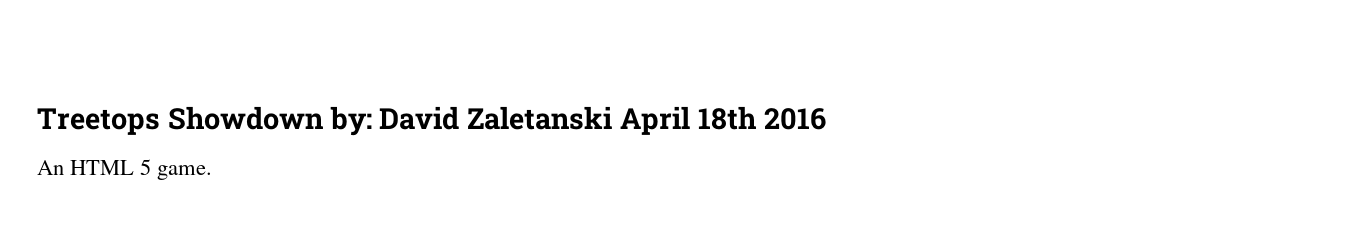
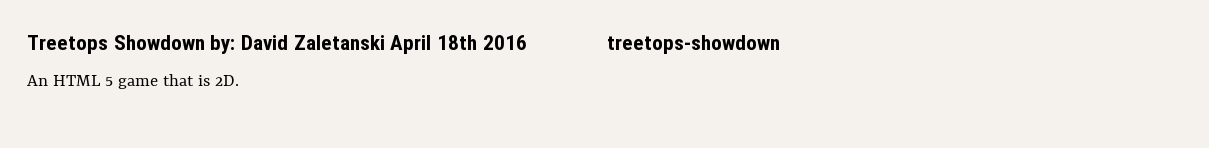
- An HTML 5 game.
+ An HTML 5 game that is 2D.
+ treetops-showdown

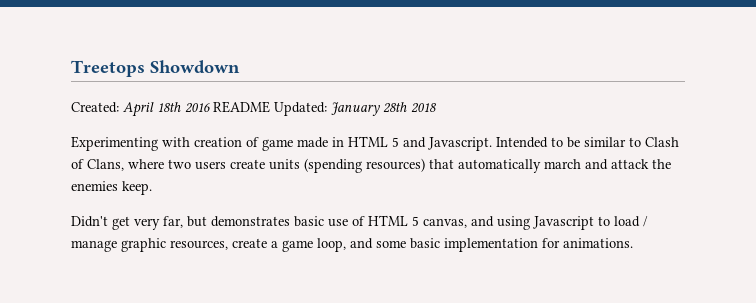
- Treetops Showdown by: David Zaletanski April 18th 2016
- An HTML 5 game that is 2D.
- treetops-showdown
+ Treetops Showdown
+ Created: April 18th 2016 README Updated: January 28th 2018
+ Experimenting with creation of game made in HTML 5 and Javascript. Intended to be similar to Clash of Clans, where two users create units (spending resources) that automatically march and attack the enemies keep.
+ Didn't get very far, but demonstrates basic use of HTML 5 canvas, and using Javascript to load / manage graphic resources, create a game loop, and some basic implementation for animations.

